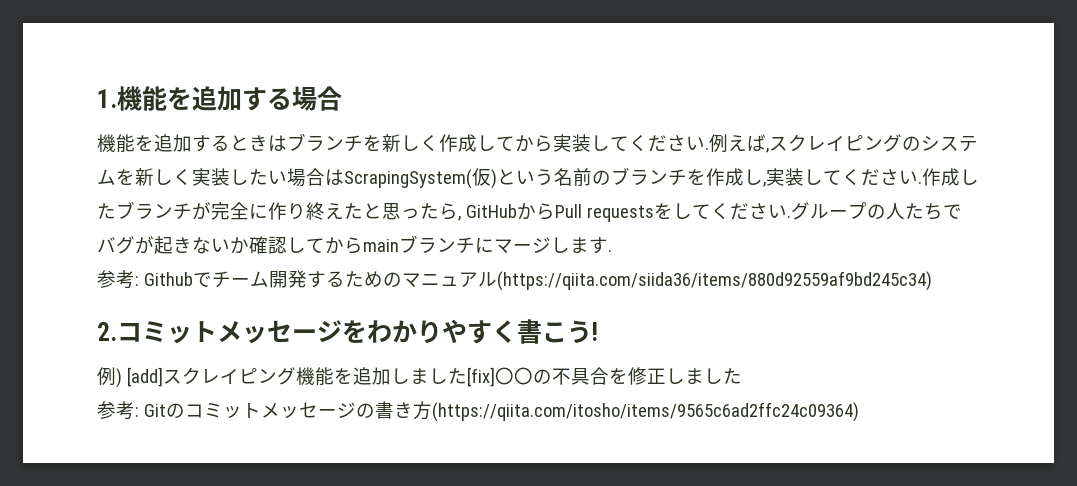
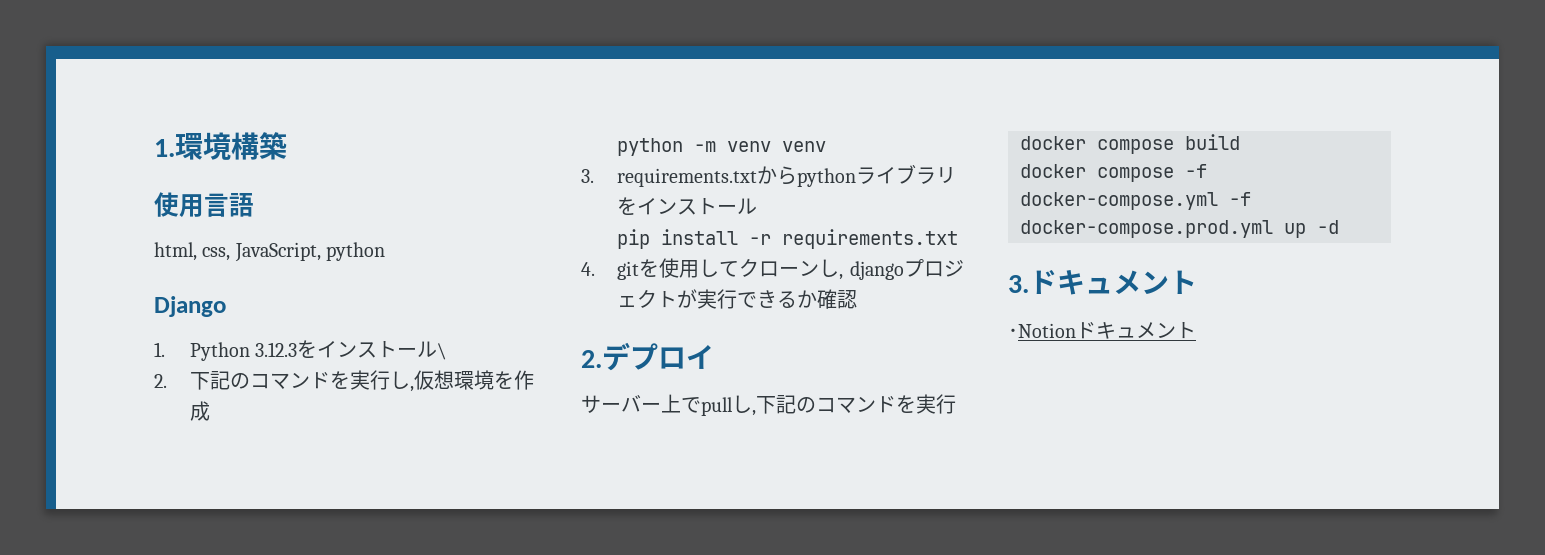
- 1.機能を追加する場合
- 機能を追加するときはブランチを新しく作成してから実装してください.例えば,スクレイピングのシステムを新しく実装したい場合はScrapingSystem(仮)という名前のブランチを作成し,実装してください.作成したブランチが完全に作り終えたと思ったら, GitHubからPull requestsをしてください.グループの人たちでバグが起きないか確認してからmainブランチにマージします.
- 参考: Githubでチーム開発するためのマニュアル(https://qiita.com/siida36/items/880d92559af9bd245c34)
- 2.コミットメッセージをわかりやすく書こう!
- 例) [add]スクレイピング機能を追加しました[fix]〇〇の不具合を修正しました
- 参考: Gitのコミットメッセージの書き方(https://qiita.com/itosho/items/9565c6ad2ffc24c09364)
+ 1.環境構築
+ 使用言語
+ html, css, JavaScript, python
+ Django
+ 1. Python 3.12.3をインストール\
+ 2.下記のコマンドを実行し,仮想環境を作成
+ python -m venv venv
+ 3. requirements.txtからpythonライブラリをインストール
+ pip install -r requirements.txt
+ 4. gitを使用してクローンし, djangoプロジェクトが実行できるか確認
+ 2.デプロイ
+ サーバー上でpullし,下記のコマンドを実行
+ docker compose build
+ docker compose -f docker-compose.yml -f docker-compose.prod.yml up -d
+ 3.ドキュメント
+ ･Notionドキュメント

